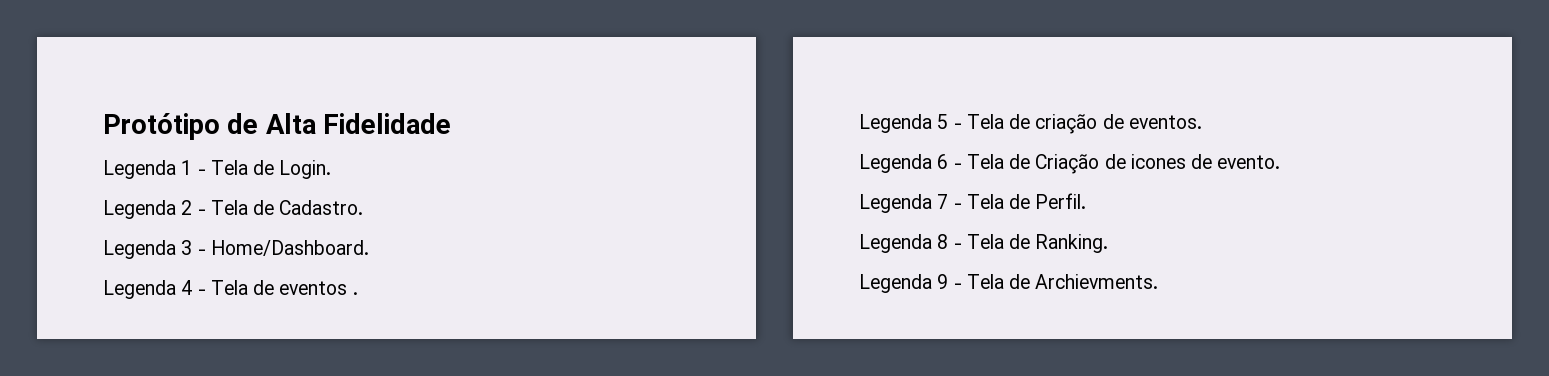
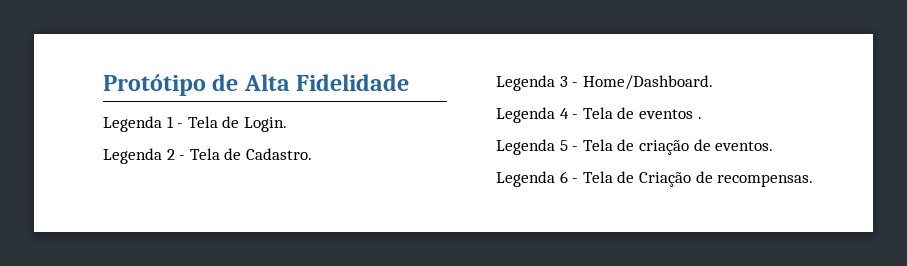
- Legenda 6 - Tela de Criação de icones de evento.
- Legenda 7 - Tela de Perfil.
- Legenda 8 - Tela de Ranking.
- Legenda 9 - Tela de Archievments.
+ Legenda 6 - Tela de Criação de recompensas.

